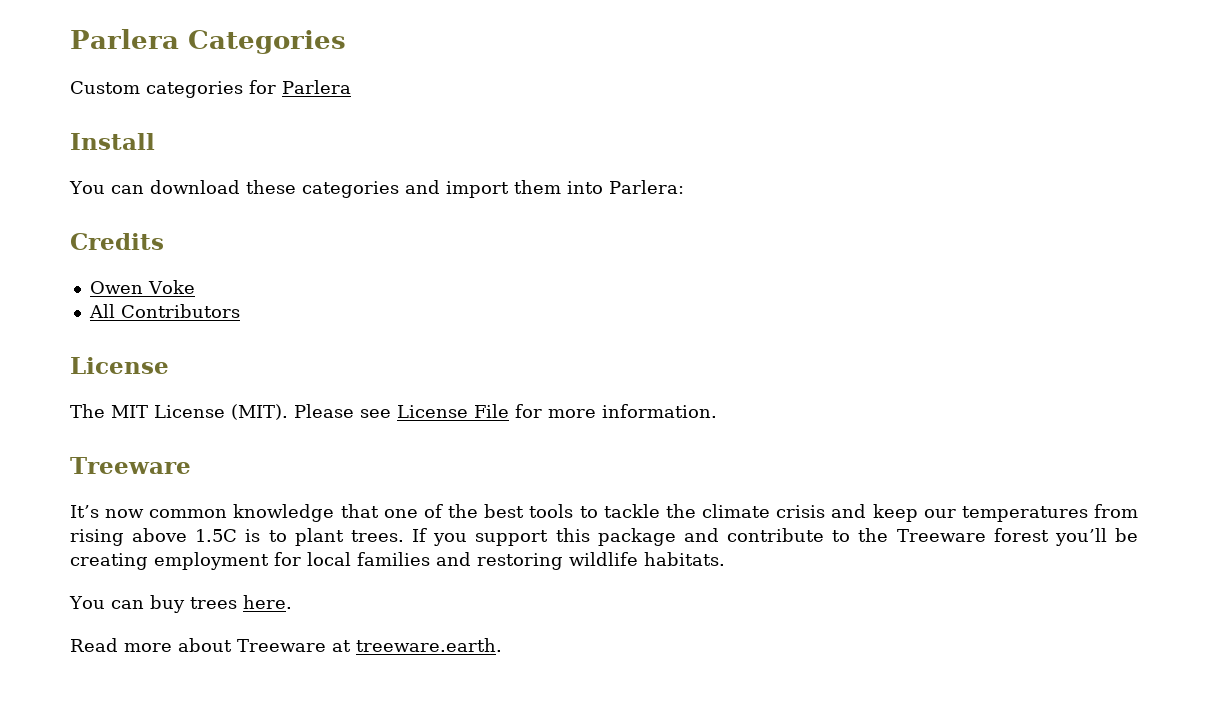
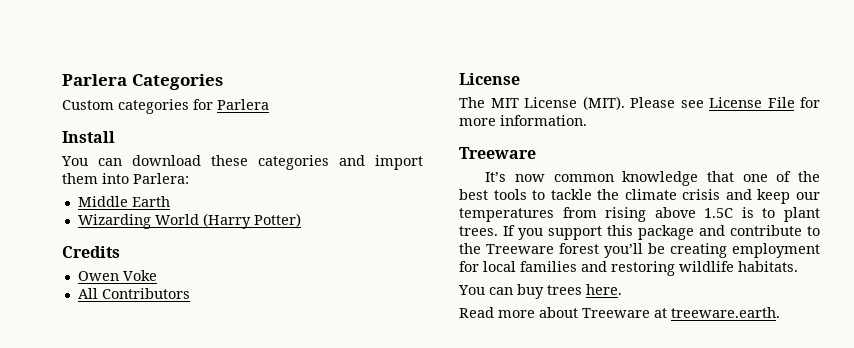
+ Middle Earth
+ Wizarding World (Harry Potter)

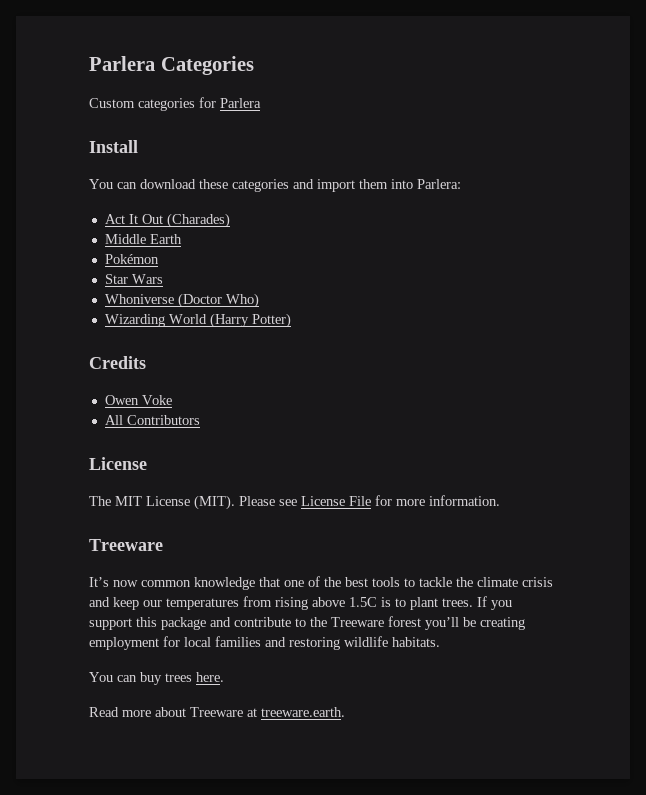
+ Act It Out (Charades)
  Middle Earth
+ Pokémon
+ Star Wars
+ Whoniverse (Doctor Who)

